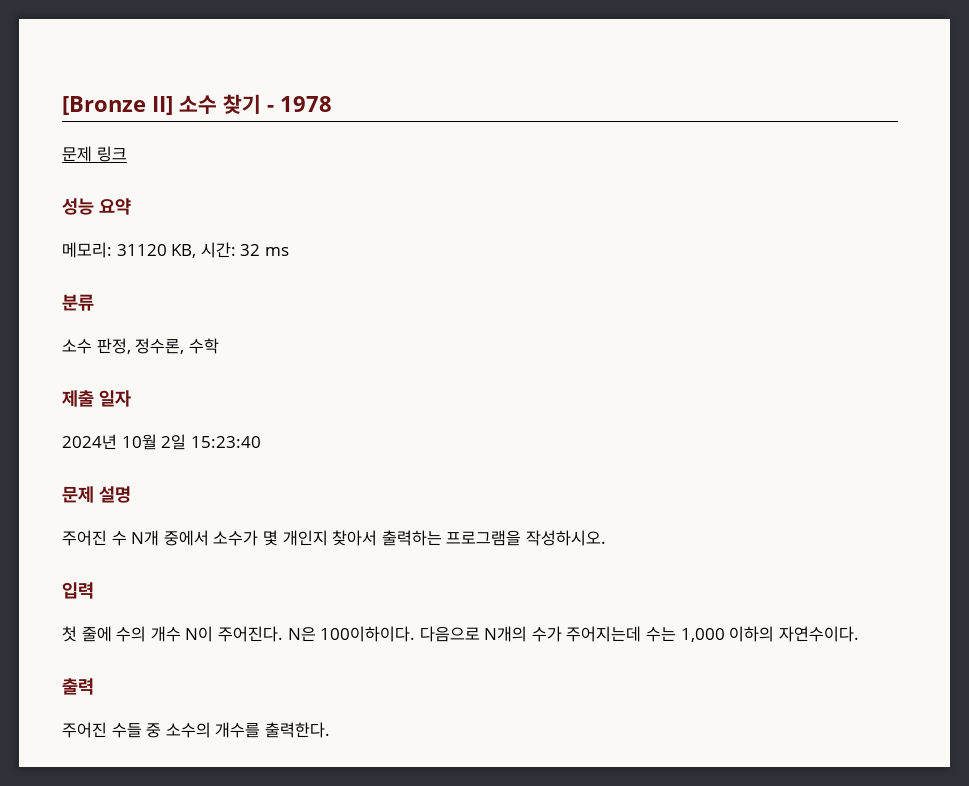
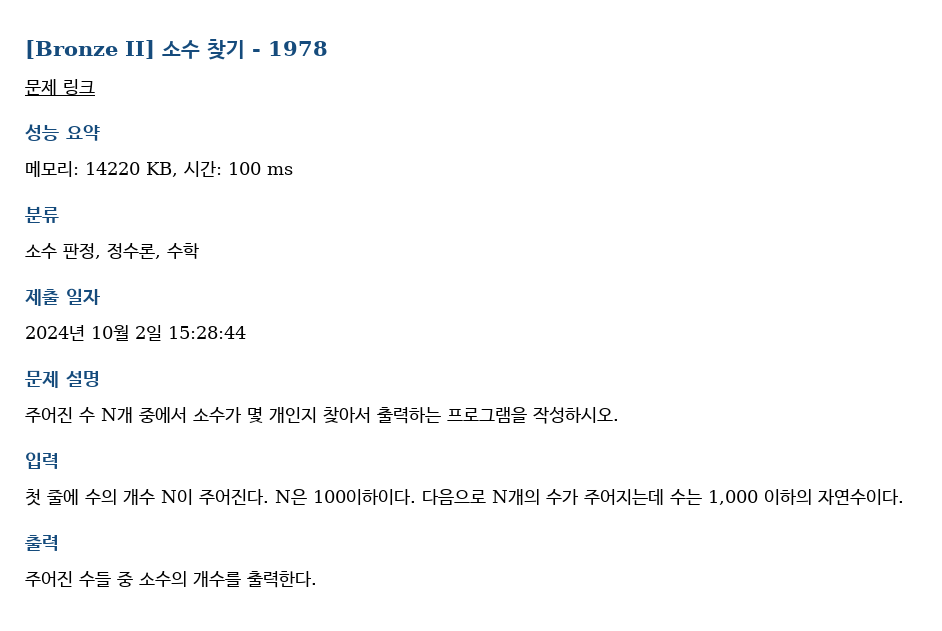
- 메모리: 31120 KB, 시간: 32 ms
+ 메모리: 14220 KB, 시간: 100 ms
- 2024년 10월 2일 15:23:40
+ 2024년 10월 2일 15:28:44

